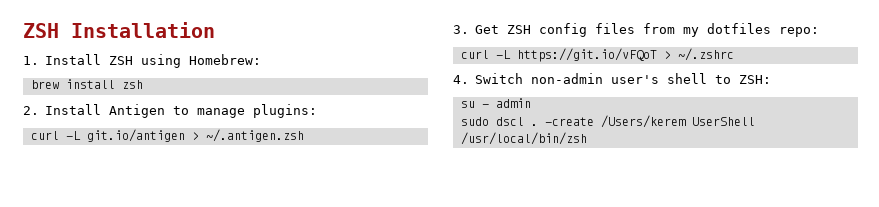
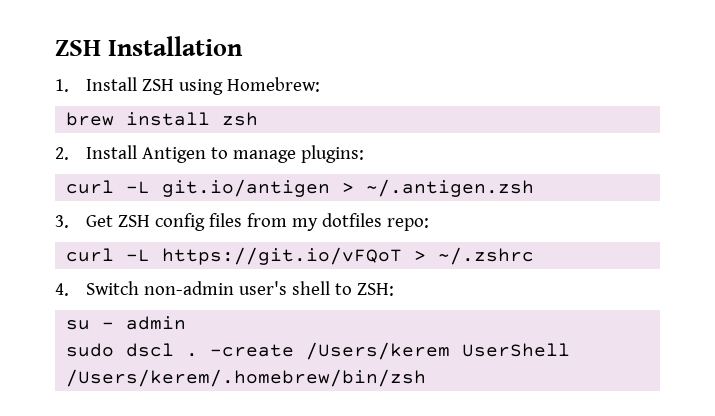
- -create /Users/kerem UserShell /usr/local/bin/zsh
+ -create /Users/kerem UserShell /Users/kerem/.homebrew/bin/zsh

